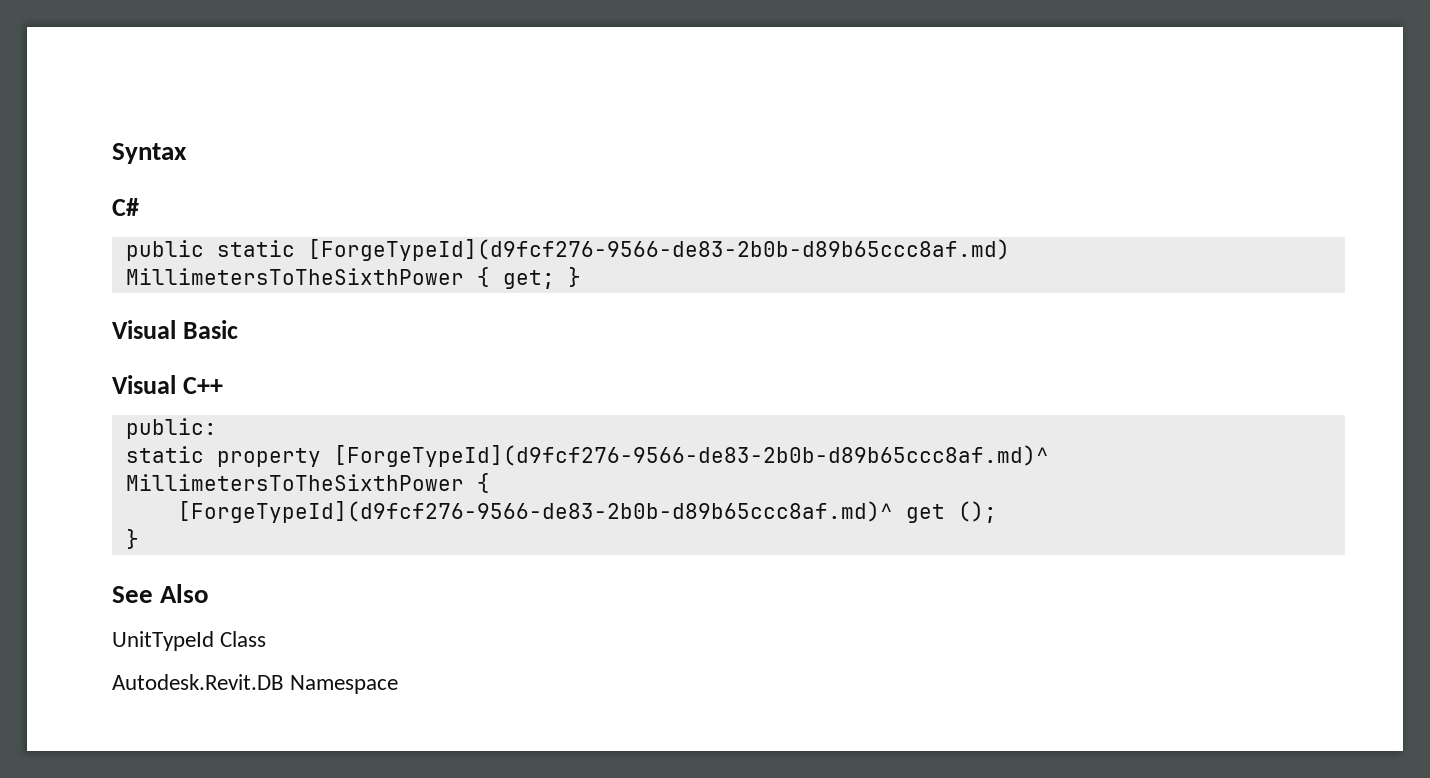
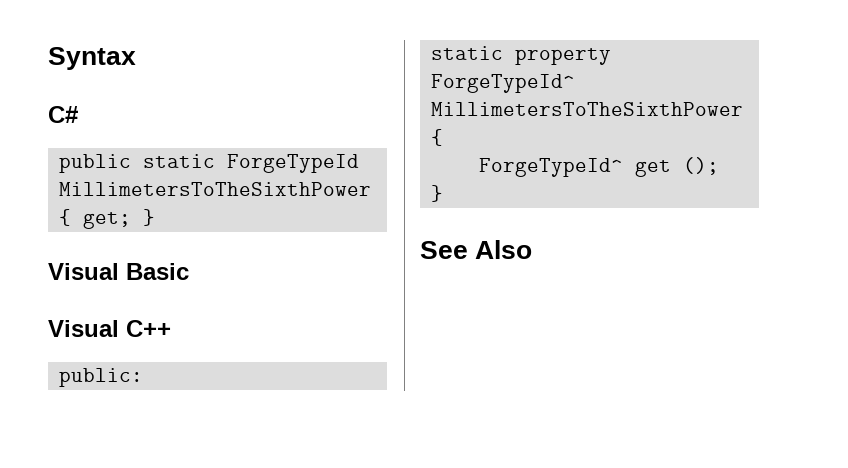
- public static [ForgeTypeId](d9fcf276-9566-de83-2b0b-d89b65ccc8af.md) MillimetersToTheSixthPower { get; }
+ public static ForgeTypeId MillimetersToTheSixthPower { get; }
- static property [ForgeTypeId](d9fcf276-9566-de83-2b0b-d89b65ccc8af.md)^ MillimetersToTheSixthPower {
+ static property ForgeTypeId^ MillimetersToTheSixthPower {
- [ForgeTypeId](d9fcf276-9566-de83-2b0b-d89b65ccc8af.md)^ get ();
+ ForgeTypeId^ get ();
- UnitTypeId Class
- Autodesk.Revit.DB Namespace

